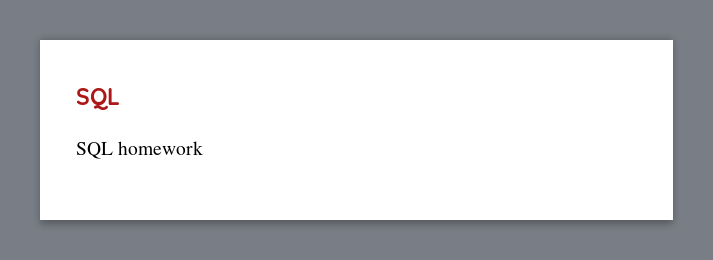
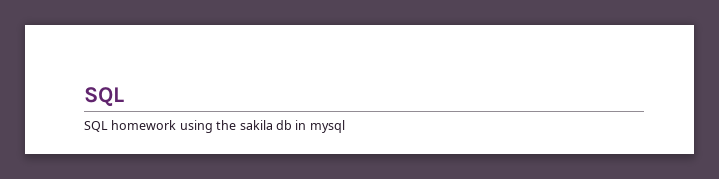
- SQL homework
+ SQL homework using the sakila db in mysql

